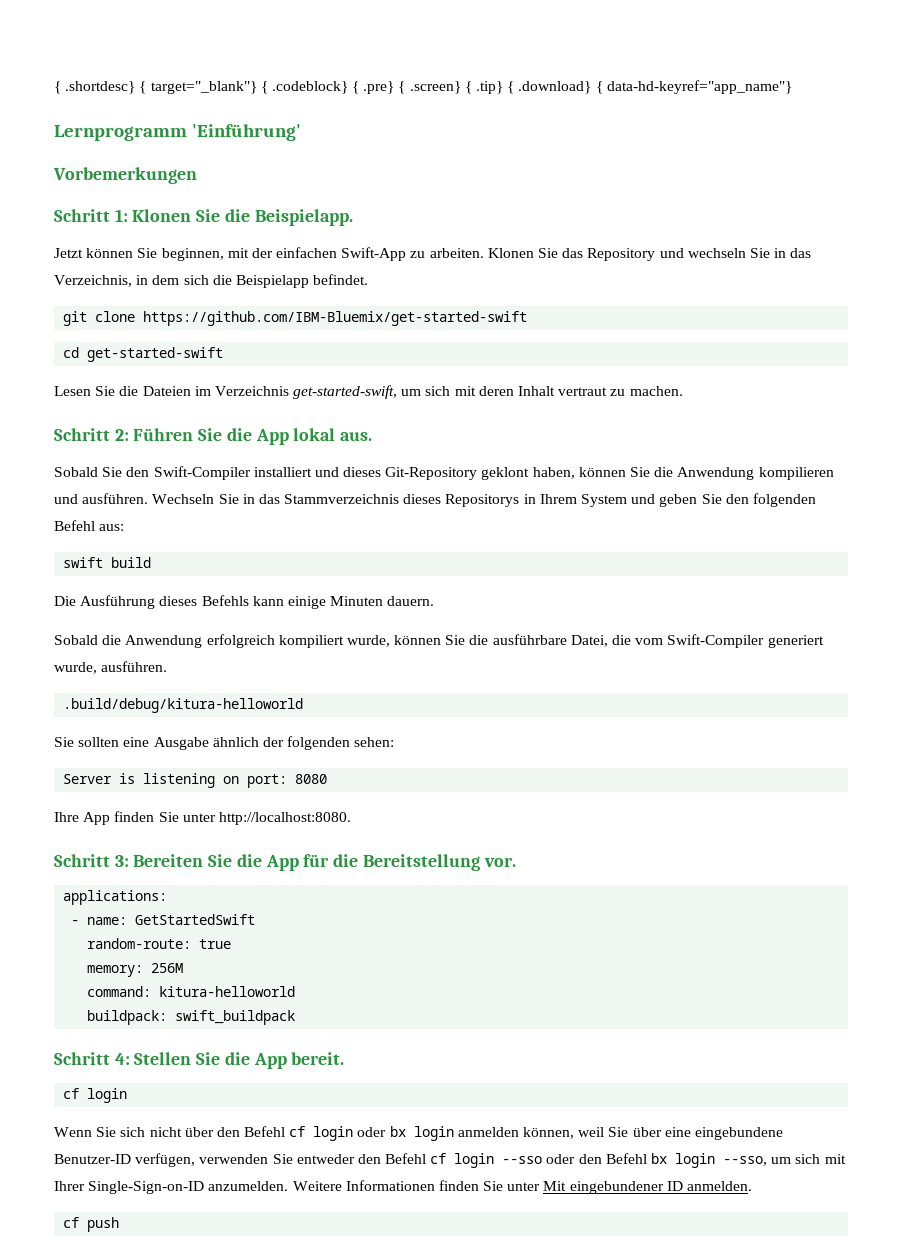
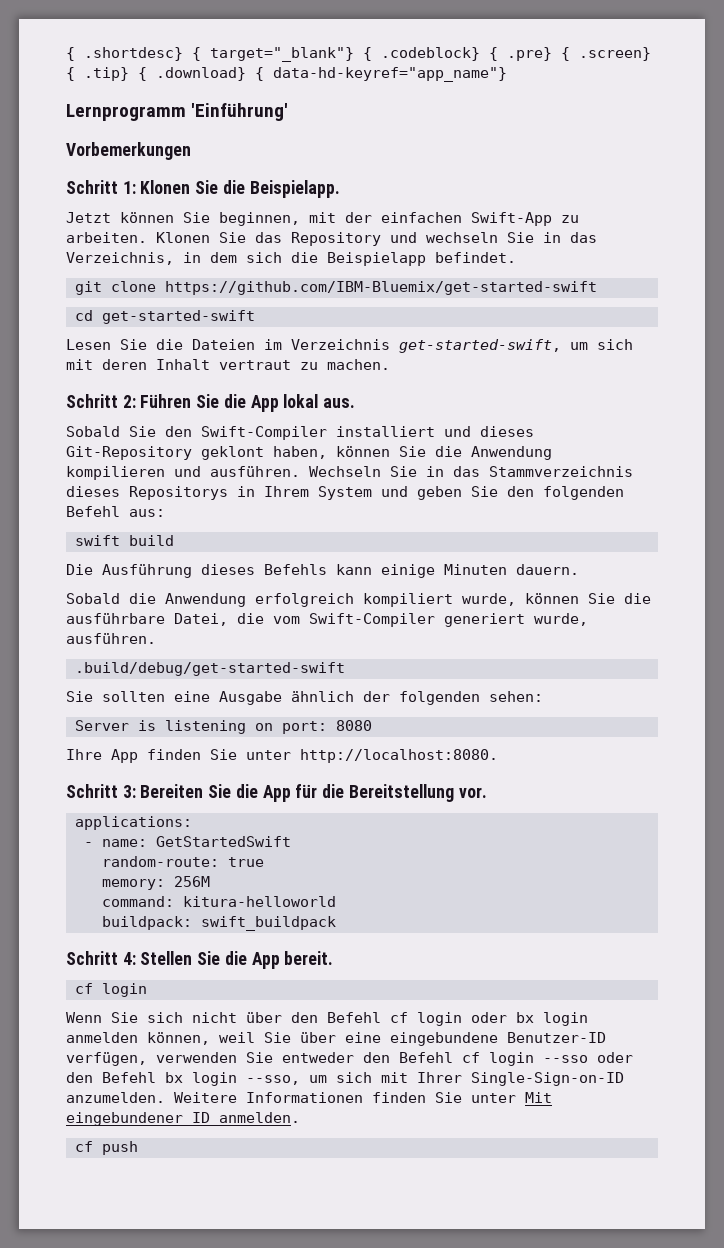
- .build/debug/kitura-helloworld
+ .build/debug/get-started-swift

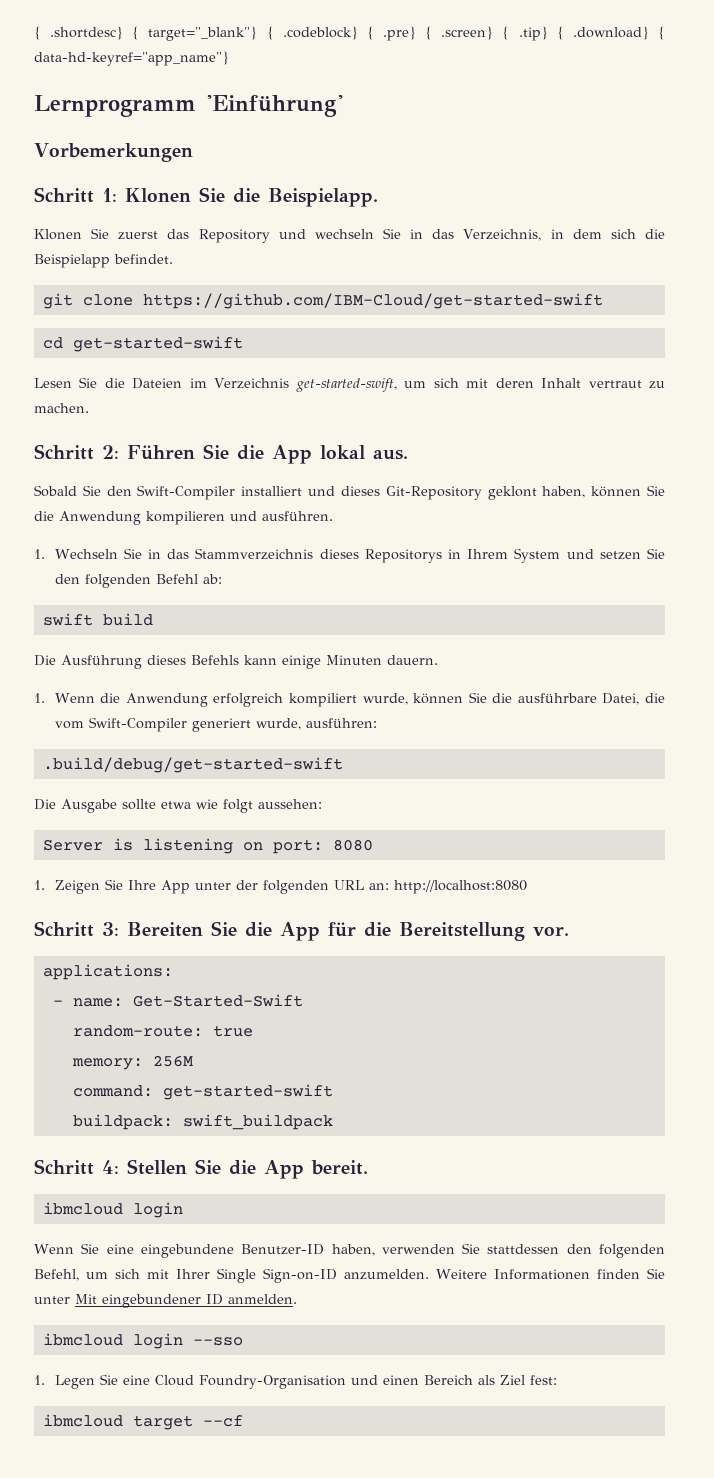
- Jetzt können Sie beginnen, mit der einfachen Swift-App zu arbeiten. Klonen Sie das Repository und wechseln Sie in das Verzeichnis, in dem sich die Beispielapp befindet.
+ Klonen Sie zuerst das Repository und wechseln Sie in das Verzeichnis, in dem sich die Beispielapp befindet.
- git clone https://github.com/IBM-Bluemix/get-started-swift
+ git clone https://github.com/IBM-Cloud/get-started-swift
- Sobald Sie den Swift-Compiler installiert und dieses Git-Repository geklont haben, können Sie die Anwendung kompilieren und ausführen. Wechseln Sie in das Stammverzeichnis dieses Repositorys in Ihrem System und geben Sie den folgenden Befehl aus:
+ Sobald Sie den Swift-Compiler installiert und dieses Git-Repository geklont haben, können Sie die Anwendung kompilieren und ausführen.
+ 1. Wechseln Sie in das Stammverzeichnis dieses Repositorys in Ihrem System und setzen Sie den folgenden Befehl ab:
- Sobald die Anwendung erfolgreich kompiliert wurde, können Sie die ausführbare Datei, die vom Swift-Compiler generiert wurde, ausführen.
+ 1. Wenn die Anwendung erfolgreich kompiliert wurde, können Sie die ausführbare Datei, die vom Swift-Compiler generiert wurde, ausführen:
- Sie sollten eine Ausgabe ähnlich der folgenden sehen:
+ Die Ausgabe sollte etwa wie folgt aussehen:
- Ihre App finden Sie unter http://localhost:8080.
+ 1. Zeigen Sie Ihre App unter der folgenden URL an: http://localhost:8080
- - name: GetStartedSwift
+ - name: Get-Started-Swift
- command: kitura-helloworld
+ command: get-started-swift
  Schritt 4: Stellen Sie die App bereit.
- cf login
+ ibmcloud login
- Wenn Sie sich nicht über den Befehl cf login oder bx login anmelden können, weil Sie über eine eingebundene Benutzer-ID verfügen, verwenden Sie entweder den Befehl cf login --sso oder den Befehl bx login --sso, um sich mit Ihrer Single-Sign-on-ID anzumelden.
+ Wenn Sie eine eingebundene Benutzer-ID haben, verwenden Sie stattdessen den folgenden Befehl, um sich mit Ihrer Single Sign-on-ID anzumelden.
- cf push
+ ibmcloud login --sso
+ 1. Legen Sie eine Cloud Foundry-Organisation und einen Bereich als Ziel fest:
+ ibmcloud target --cf

